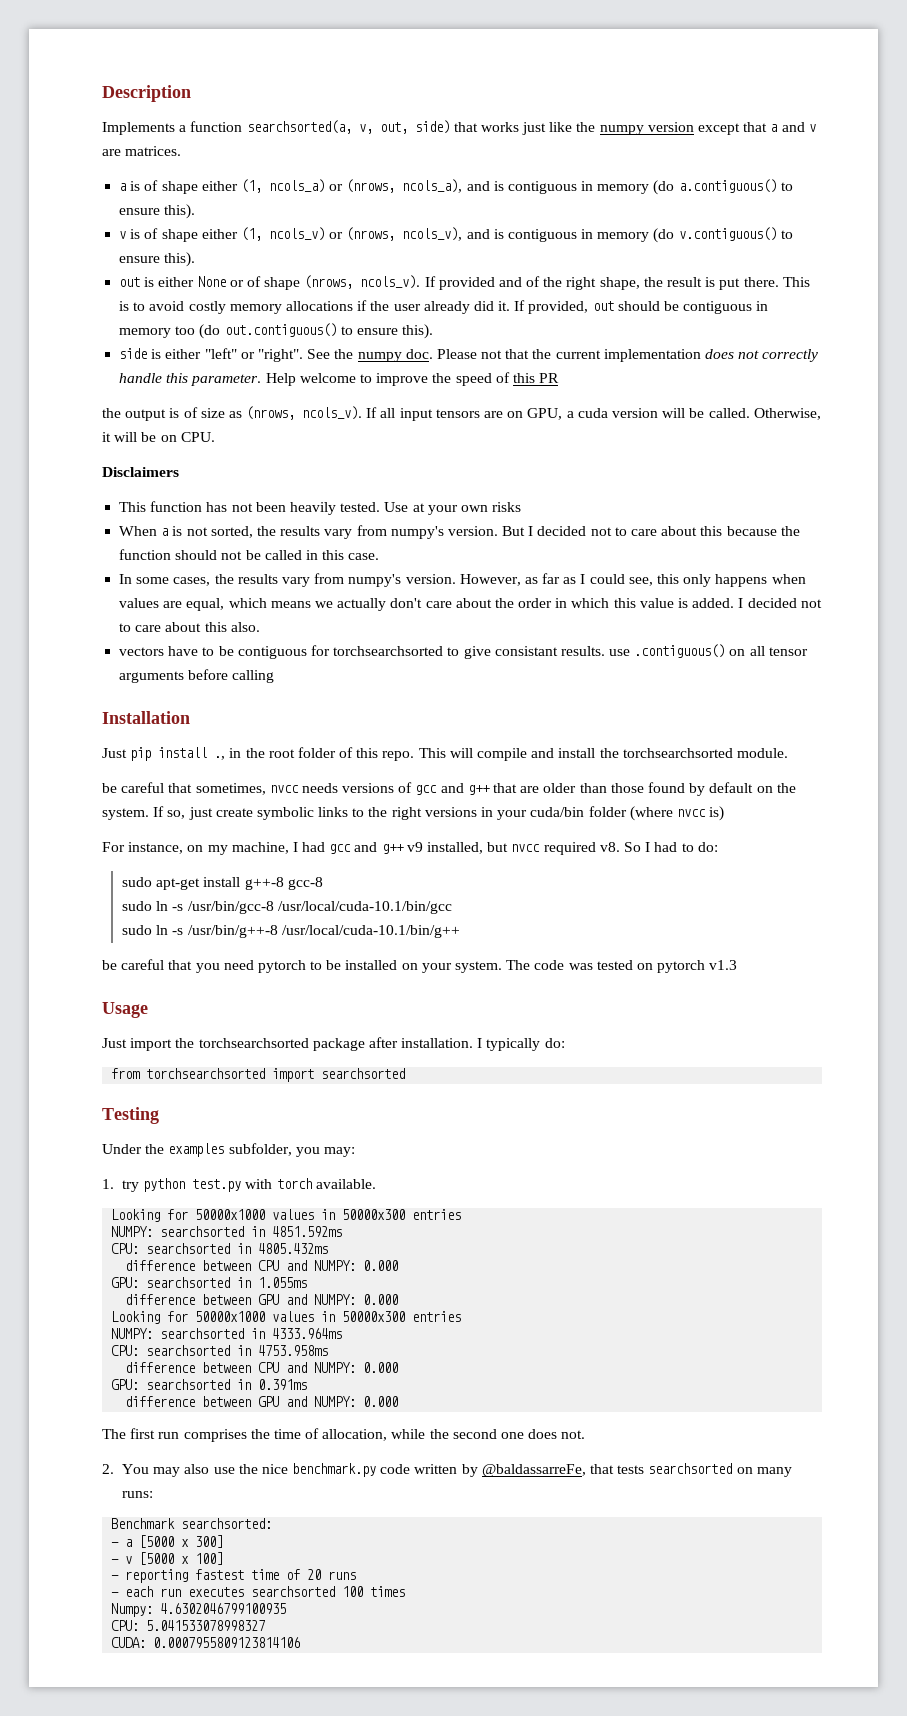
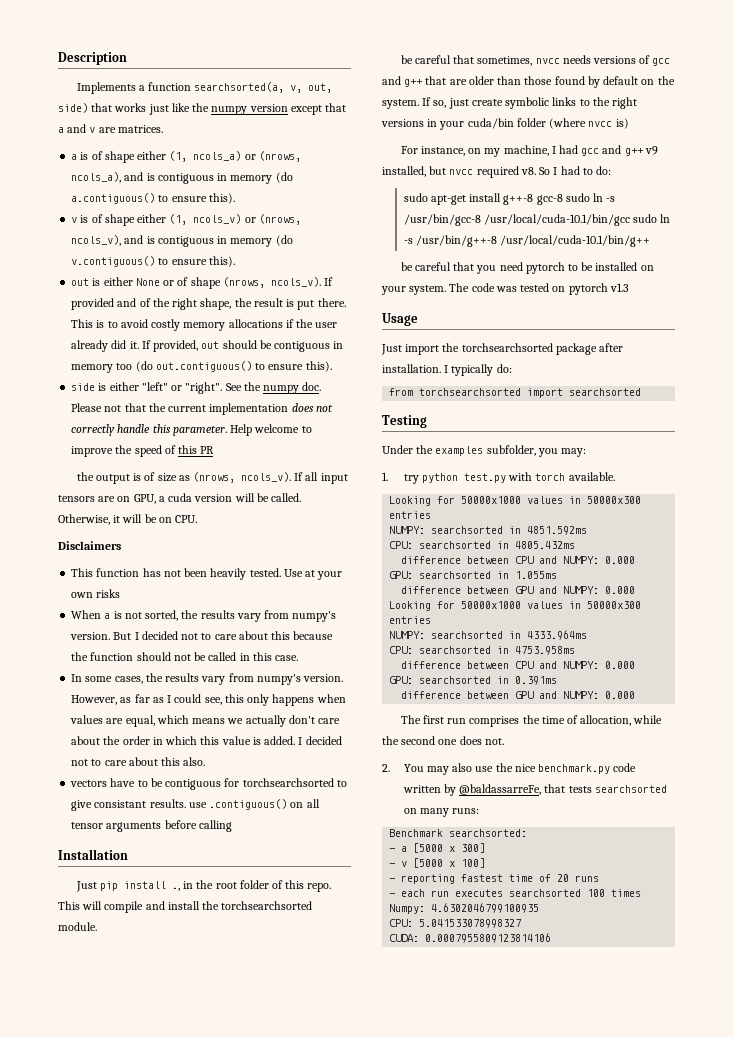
- sudo apt-get install g++-8 gcc-8
- sudo ln -s /usr/bin/gcc-8 /usr/local/cuda-10.1/bin/gcc
- sudo ln -s /usr/bin/g++-8 /usr/local/cuda-10.1/bin/g++
+ sudo apt-get install g++-8 gcc-8 sudo ln -s /usr/bin/gcc-8 /usr/local/cuda-10.1/bin/gcc sudo ln -s /usr/bin/g++-8 /usr/local/cuda-10.1/bin/g++

